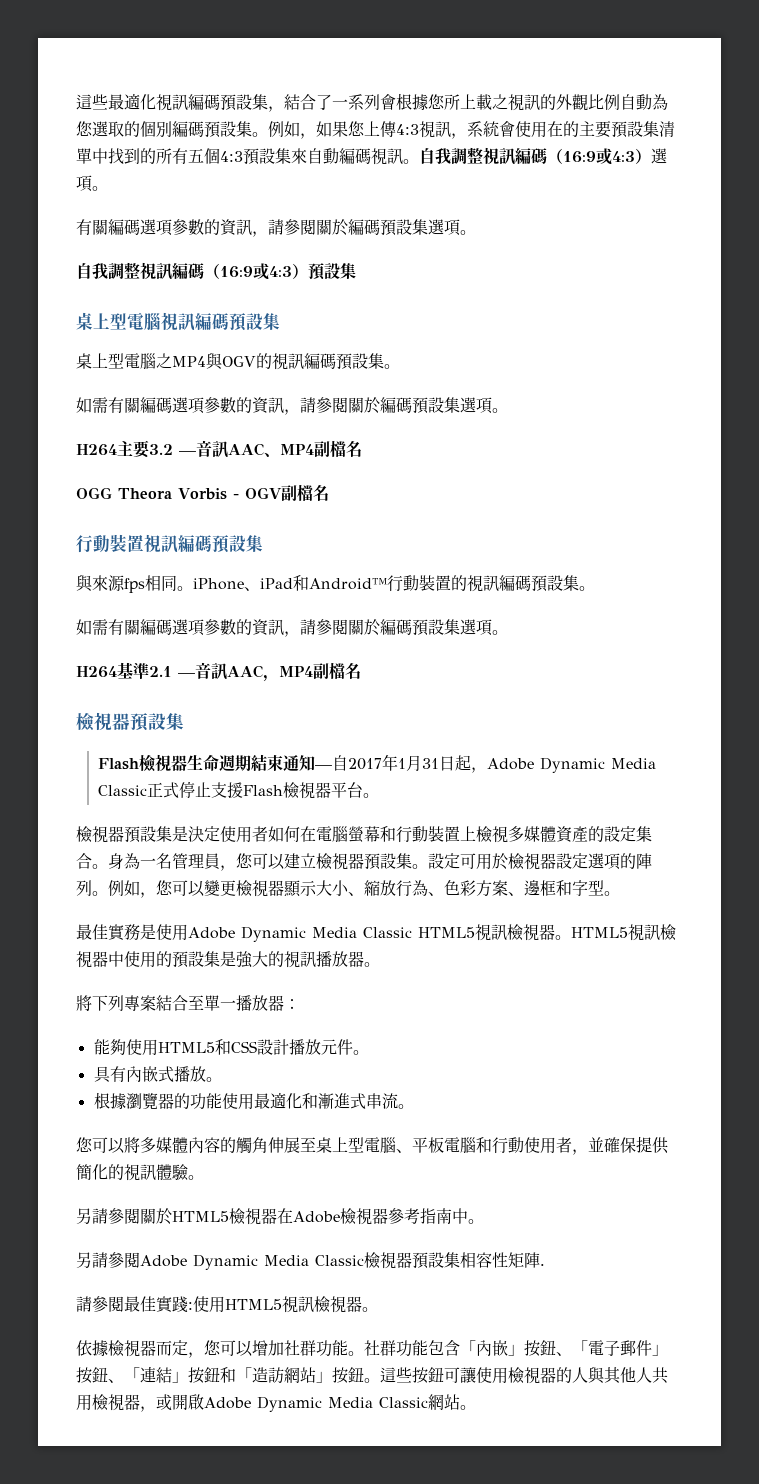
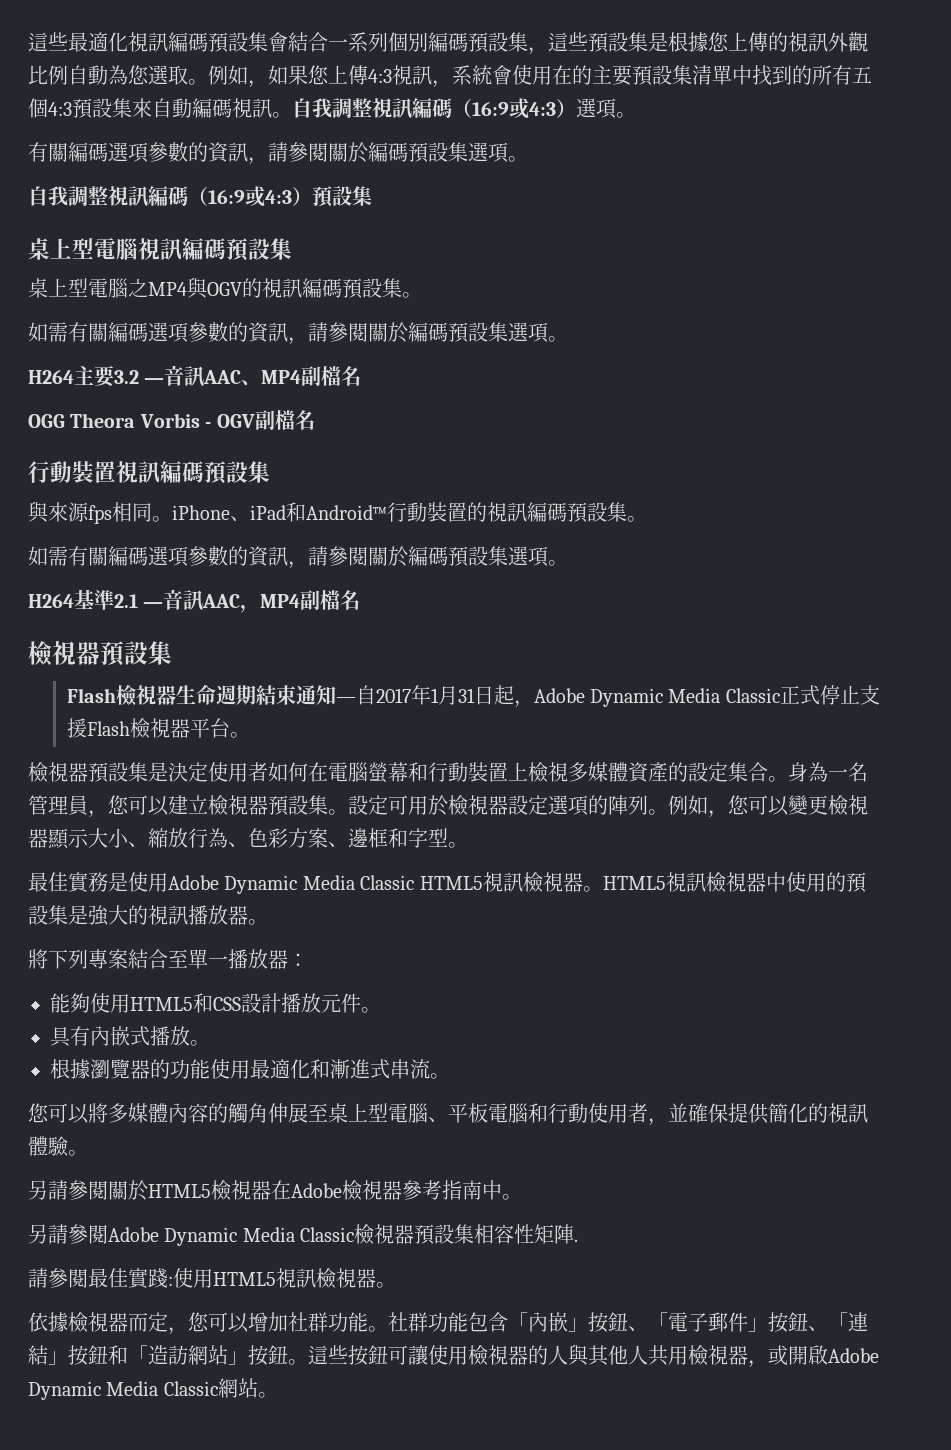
- 這些最適化視訊編碼預設集，結合了一系列會根據您所上載之視訊的外觀比例自動為您選取的個別編碼預設集。
+ 這些最適化視訊編碼預設集會結合一系列個別編碼預設集，這些預設集是根據您上傳的視訊外觀比例自動為您選取。

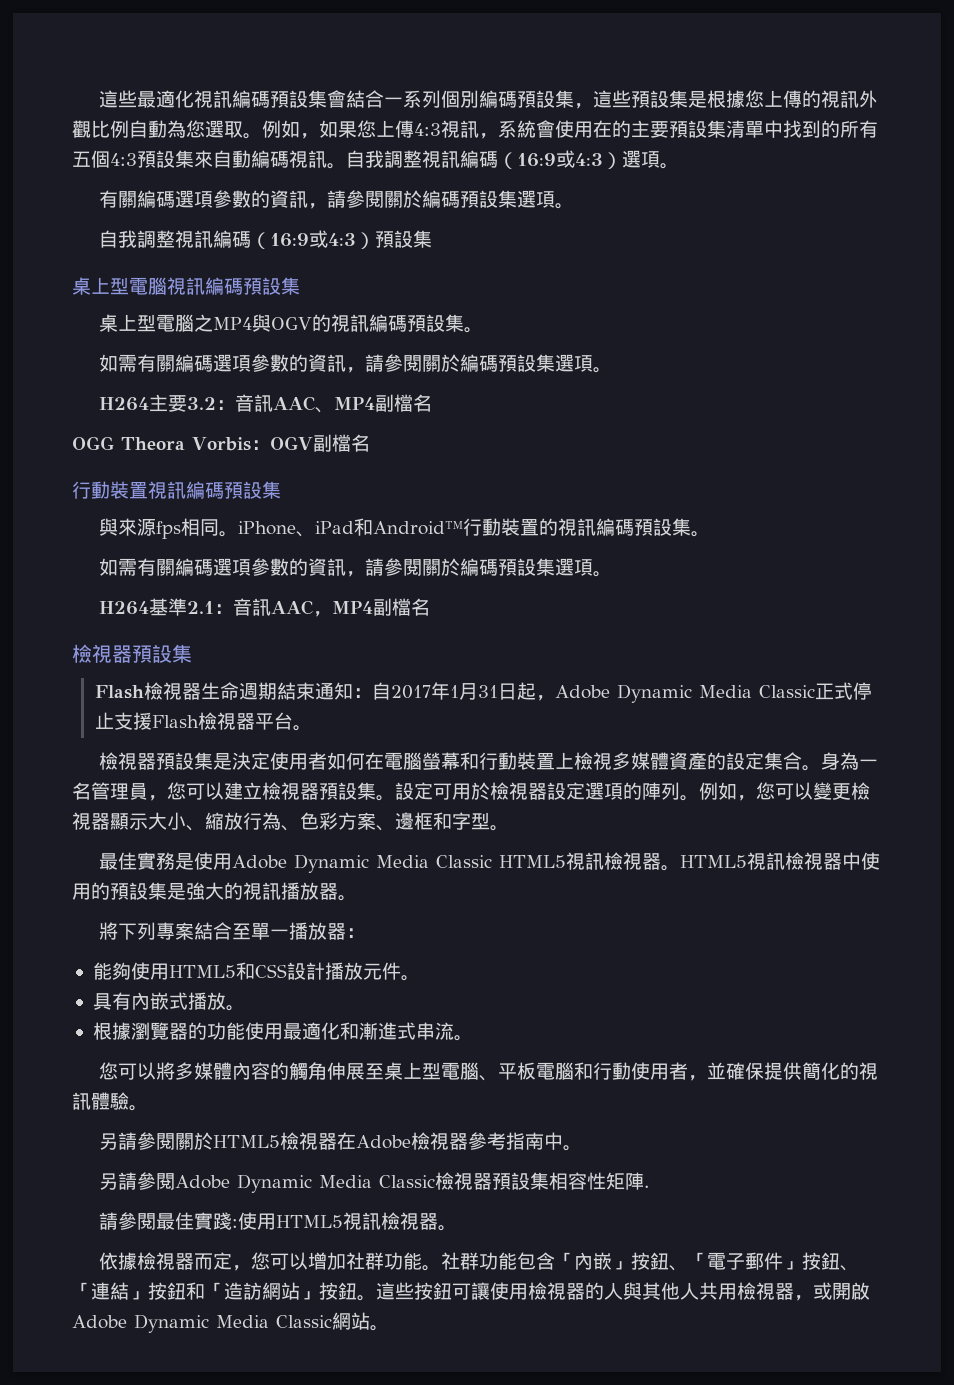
- H264主要3.2 —音訊AAC、MP4副檔名
+ H264主要3.2：音訊AAC、MP4副檔名
- OGG Theora Vorbis - OGV副檔名
+ OGG Theora Vorbis：OGV副檔名
- H264基準2.1 —音訊AAC，MP4副檔名
+ H264基準2.1：音訊AAC，MP4副檔名
- Flash檢視器生命週期結束通知—自2017年1月31日起，Adobe Dynamic Media Classic正式停止支援Flash檢視器平台。
+ Flash檢視器生命週期結束通知：自2017年1月31日起，Adobe Dynamic Media Classic正式停止支援Flash檢視器平台。

